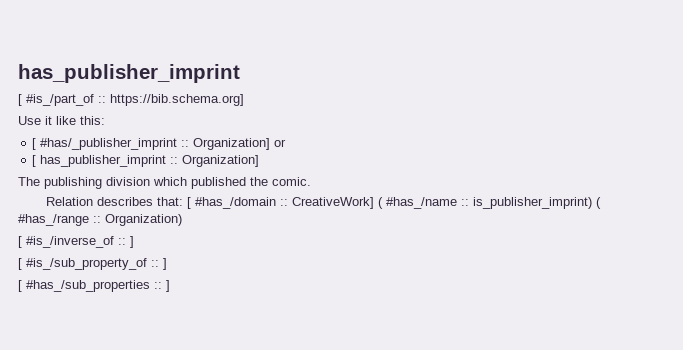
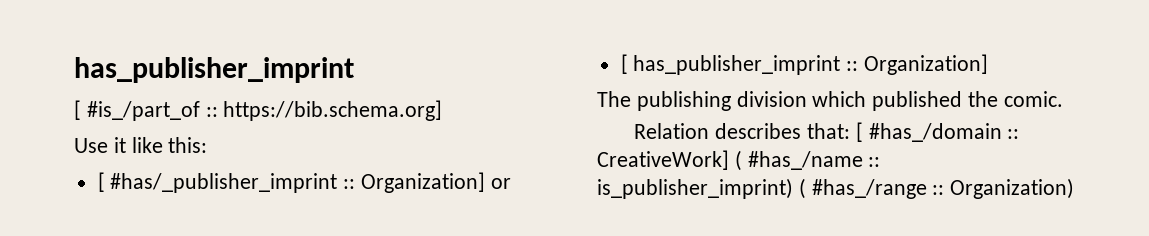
- [ #is_/inverse_of :: ]
- [ #is_/sub_property_of :: ]
- [ #has_/sub_properties :: ]

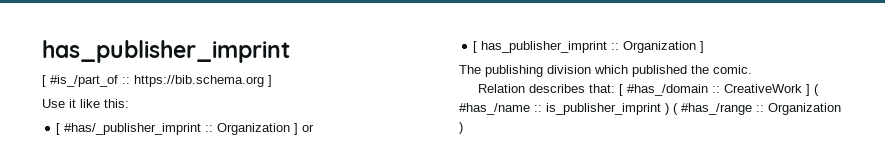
- [ #is_/part_of :: https://bib.schema.org]
+ [ #is_/part_of :: https://bib.schema.org ]
- [ #has/_publisher_imprint :: Organization] or
+ [ #has/_publisher_imprint :: Organization ] or
- [ has_publisher_imprint :: Organization]
+ [ has_publisher_imprint :: Organization ]
- Relation describes that: [ #has_/domain :: CreativeWork] ( #has_/name :: is_publisher_imprint) ( #has_/range :: Organization)
+ Relation describes that: [ #has_/domain :: CreativeWork ] ( #has_/name :: is_publisher_imprint ) ( #has_/range :: Organization )

